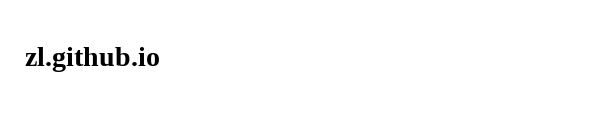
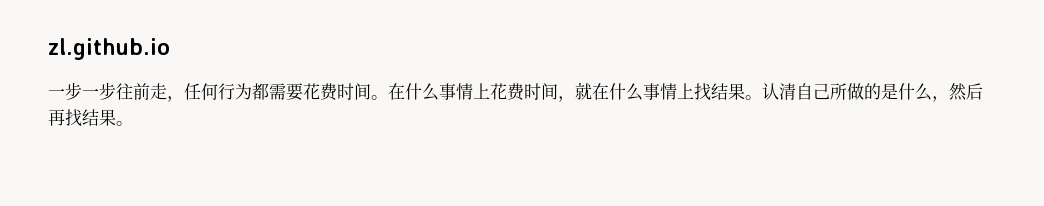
+ 一步一步往前走，任何行为都需要花费时间。在什么事情上花费时间，就在什么事情上找结果。认清自己所做的是什么，然后再找结果。

